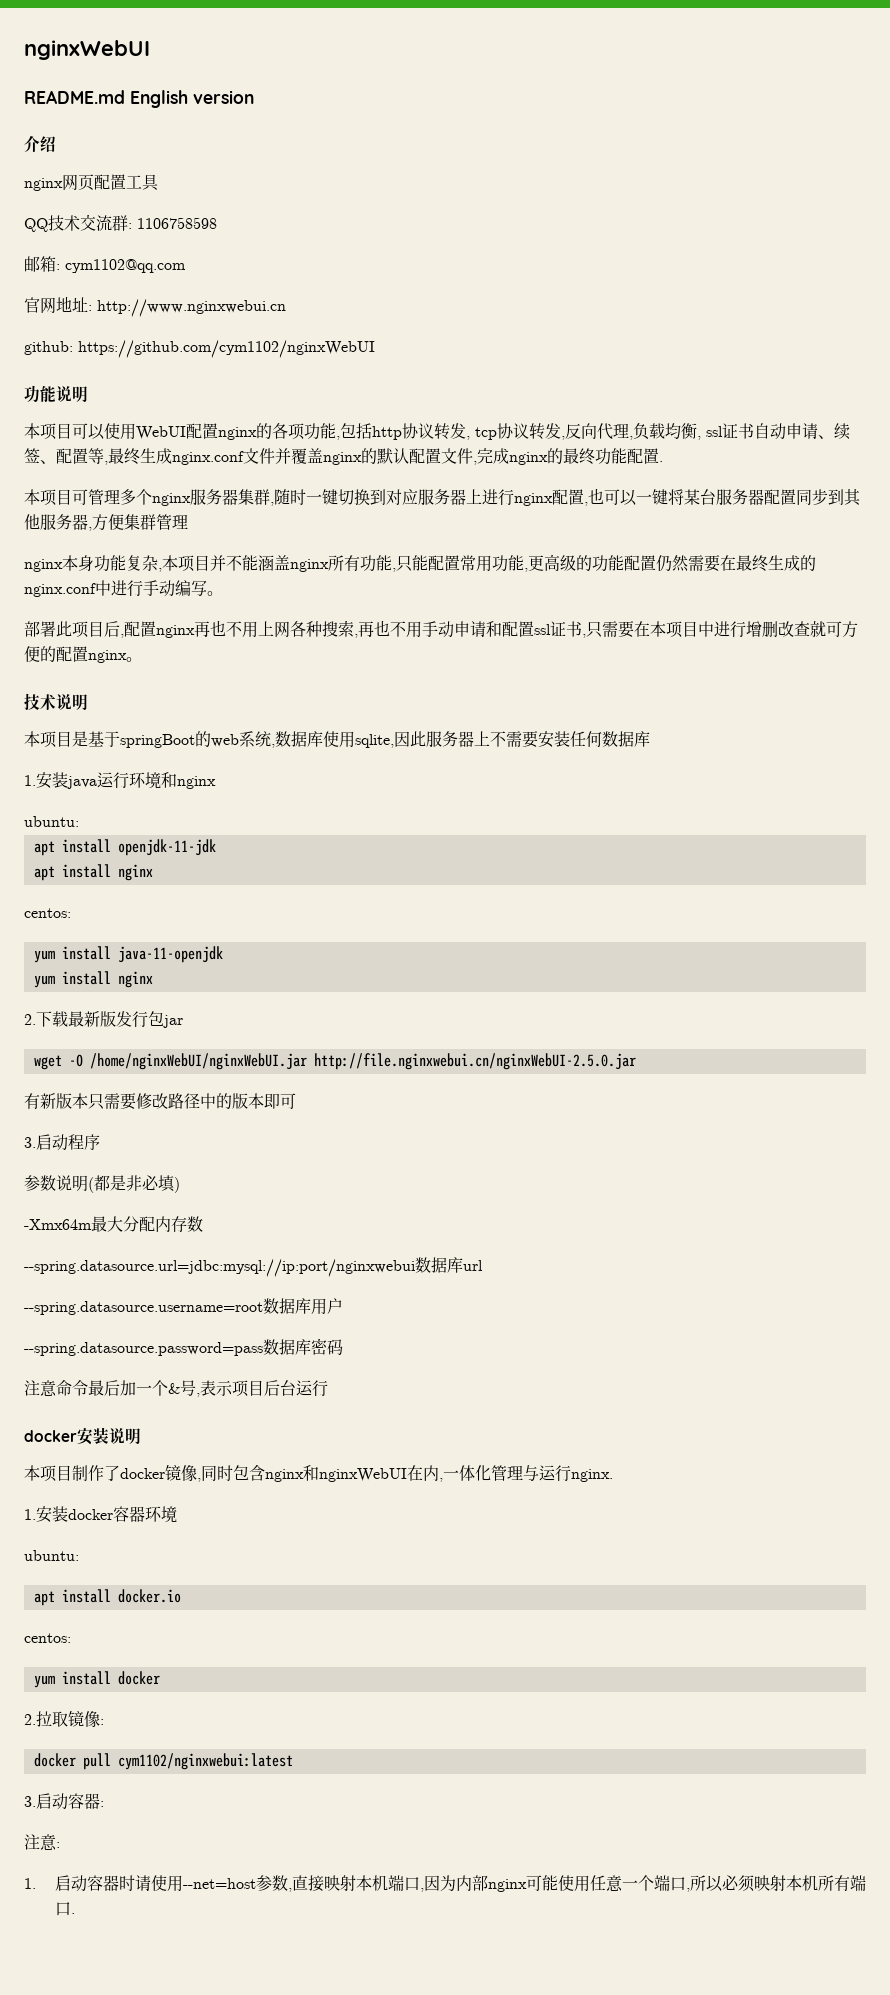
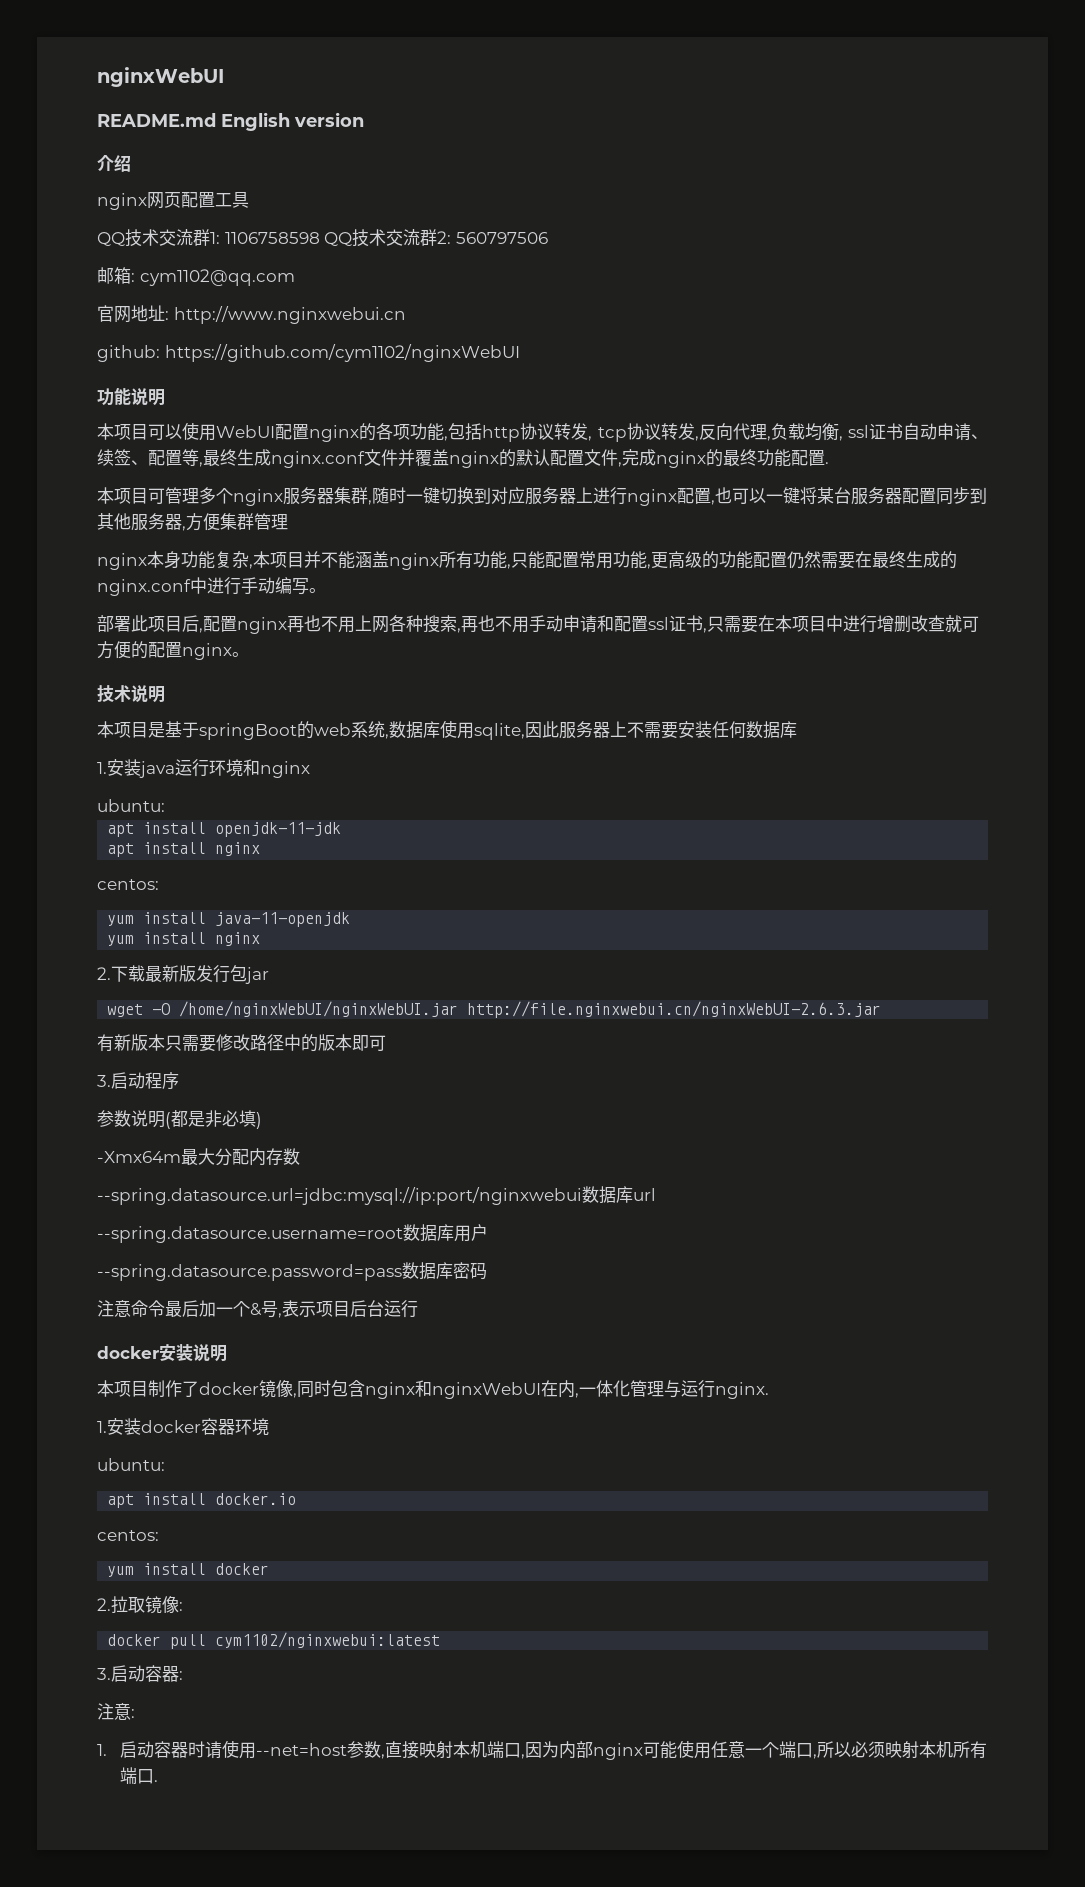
- QQ技术交流群: 1106758598
+ QQ技术交流群1: 1106758598 QQ技术交流群2: 560797506
- wget -O /home/nginxWebUI/nginxWebUI.jar http://file.nginxwebui.cn/nginxWebUI-2.5.0.jar
+ wget -O /home/nginxWebUI/nginxWebUI.jar http://file.nginxwebui.cn/nginxWebUI-2.6.3.jar

